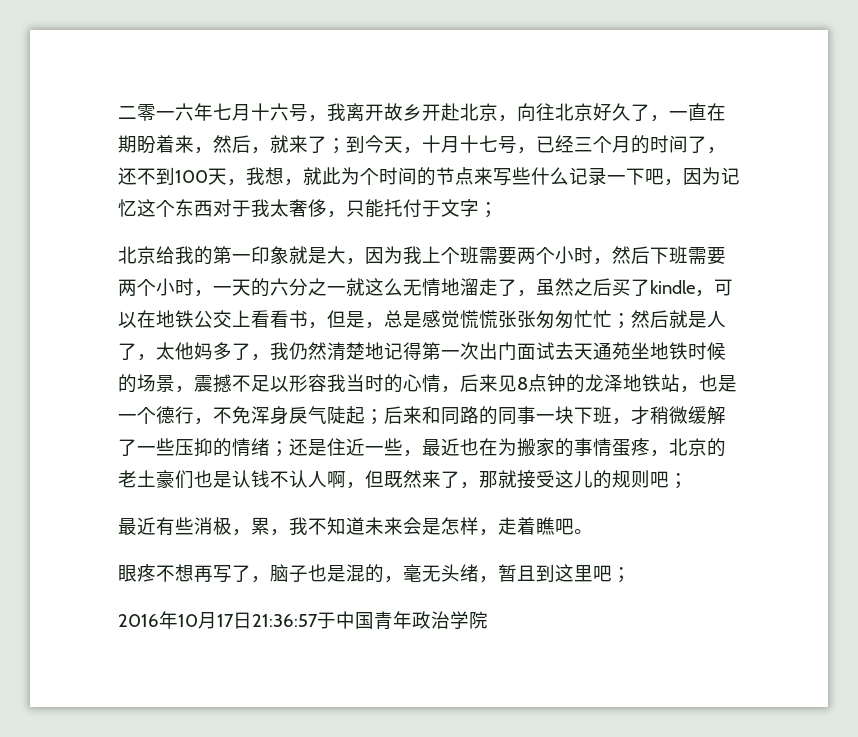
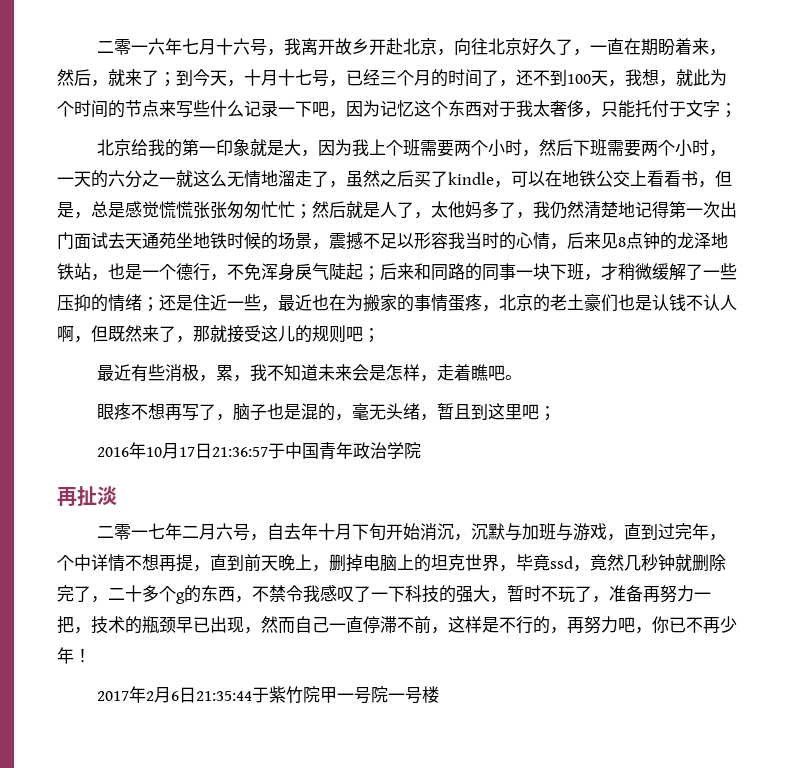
+ 再扯淡
+ 二零一七年二月六号，自去年十月下旬开始消沉，沉默与加班与游戏，直到过完年，个中详情不想再提，直到前天晚上，删掉电脑上的坦克世界，毕竟ssd，竟然几秒钟就删除完了，二十多个g的东西，不禁令我感叹了一下科技的强大，暂时不玩了，准备再努力一把，技术的瓶颈早已出现，然而自己一直停滞不前，这样是不行的，再努力吧，你已不再少年！
+ 2017年2月6日21:35:44于紫竹院甲一号院一号楼

